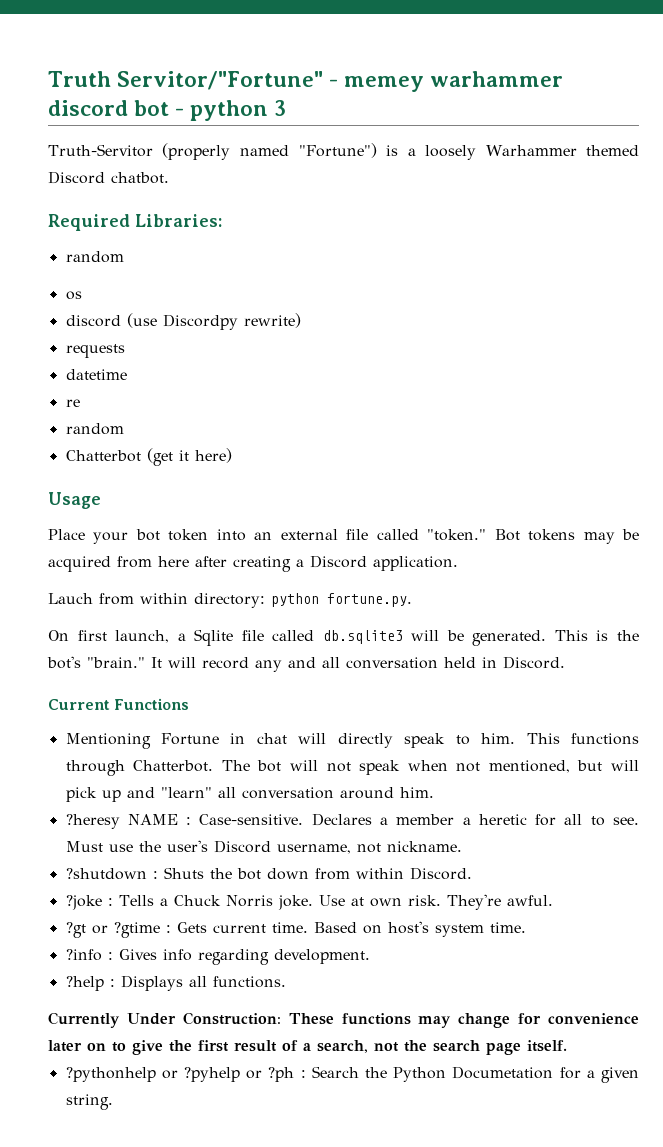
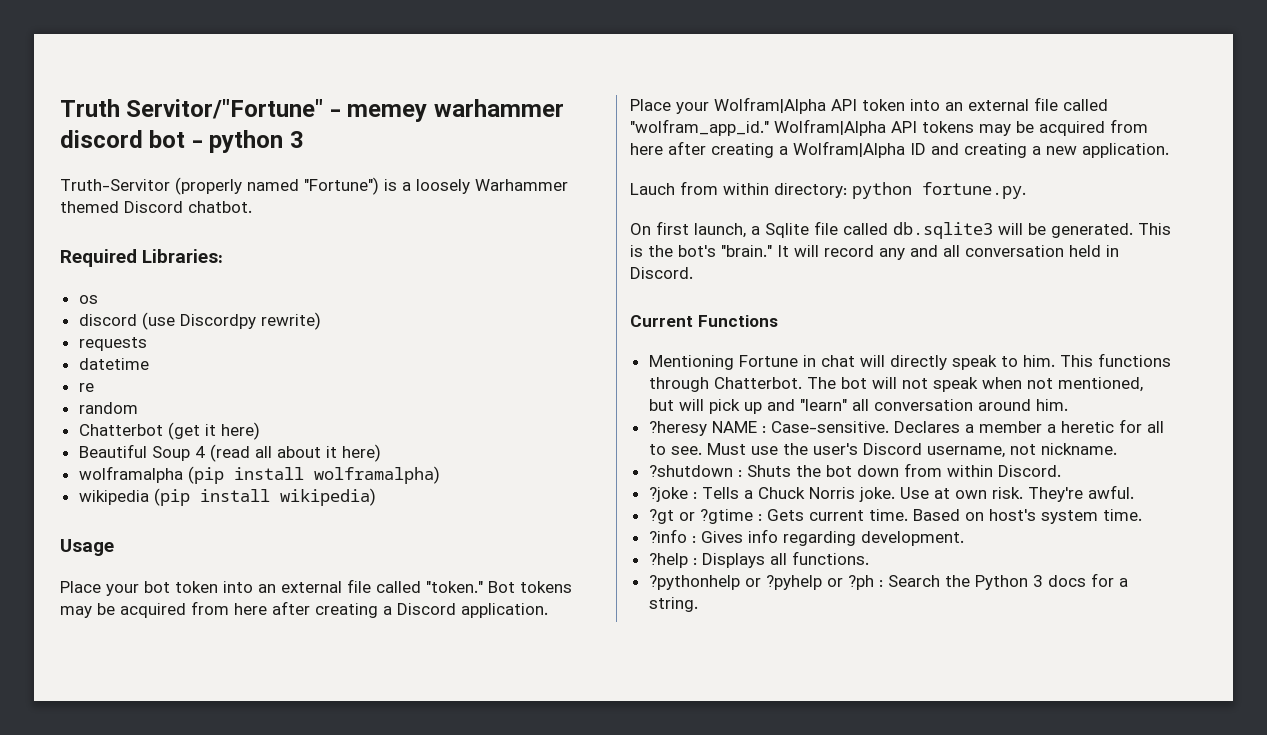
  Required Libraries:
- random
+ Beautiful Soup 4 (read all about it here)
+ wolframalpha (pip install wolframalpha)
+ wikipedia (pip install wikipedia)
+ Place your Wolfram|Alpha API token into an external file called "wolfram_app_id." Wolfram|Alpha API tokens may be acquired from here after creating a Wolfram|Alpha ID and creating a new application.
- Currently Under Construction: These functions may change for convenience later on to give the first result of a search, not the search page itself.
- ?pythonhelp or ?pyhelp or ?ph : Search the Python Documetation for a given string.
+ ?pythonhelp or ?pyhelp or ?ph : Search the Python 3 docs for a string.

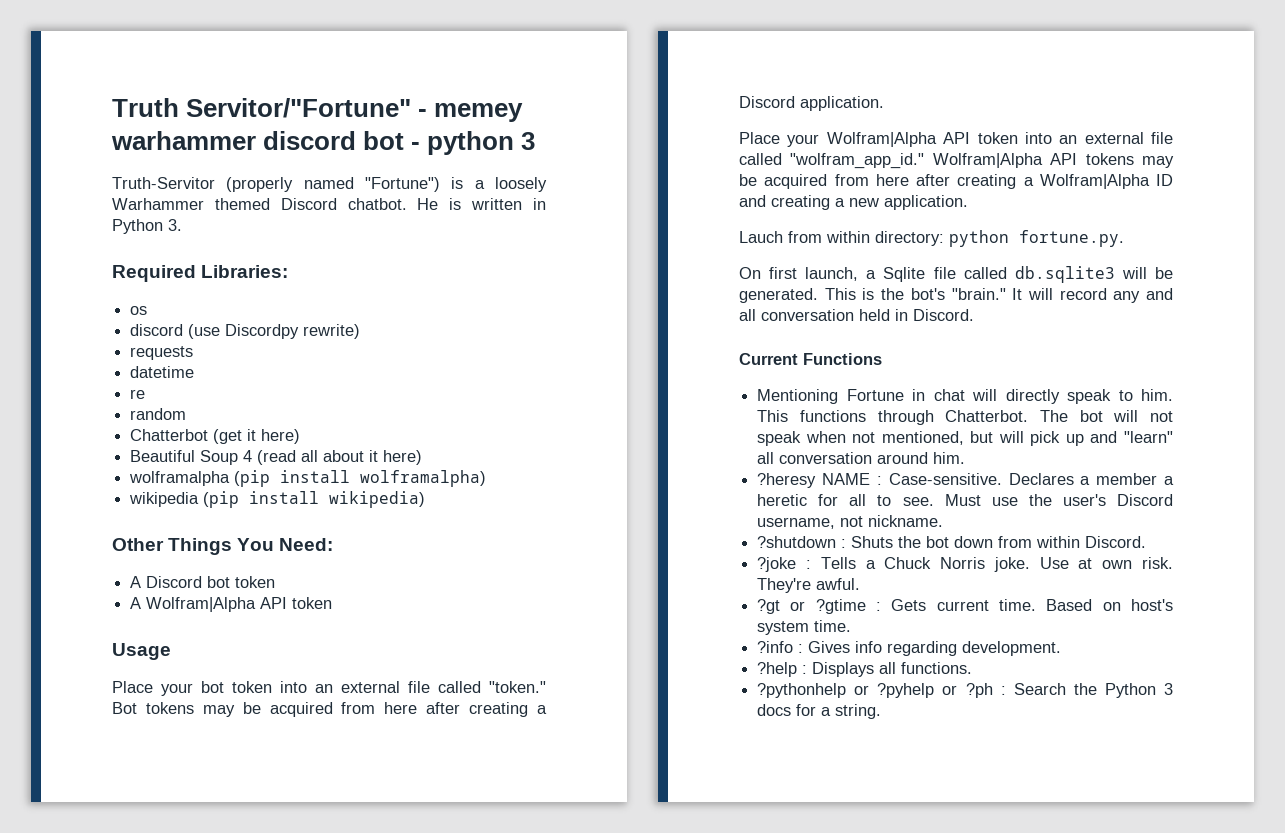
+ He is written in Python 3.
+ Other Things You Need:
+ A Discord bot token
+ A Wolfram|Alpha API token

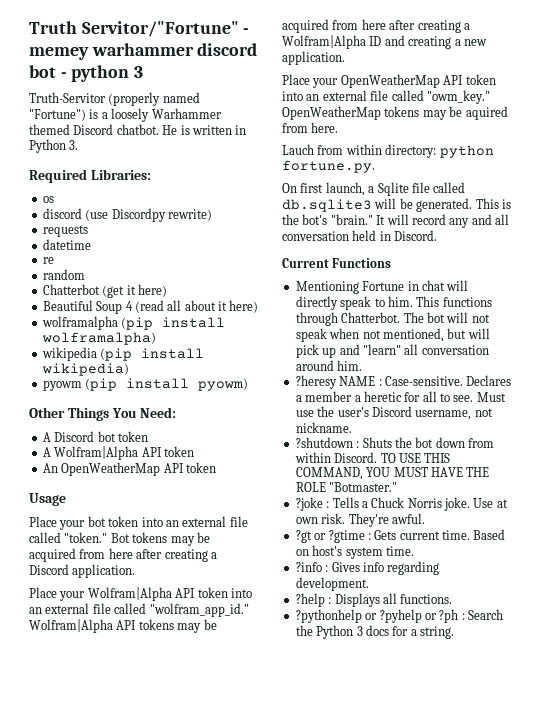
+ pyowm (pip install pyowm)
+ An OpenWeatherMap API token
+ Place your OpenWeatherMap API token into an external file called "owm_key." OpenWeatherMap tokens may be aquired from here.
+ TO USE THIS COMMAND, YOU MUST HAVE THE ROLE "Botmaster."

